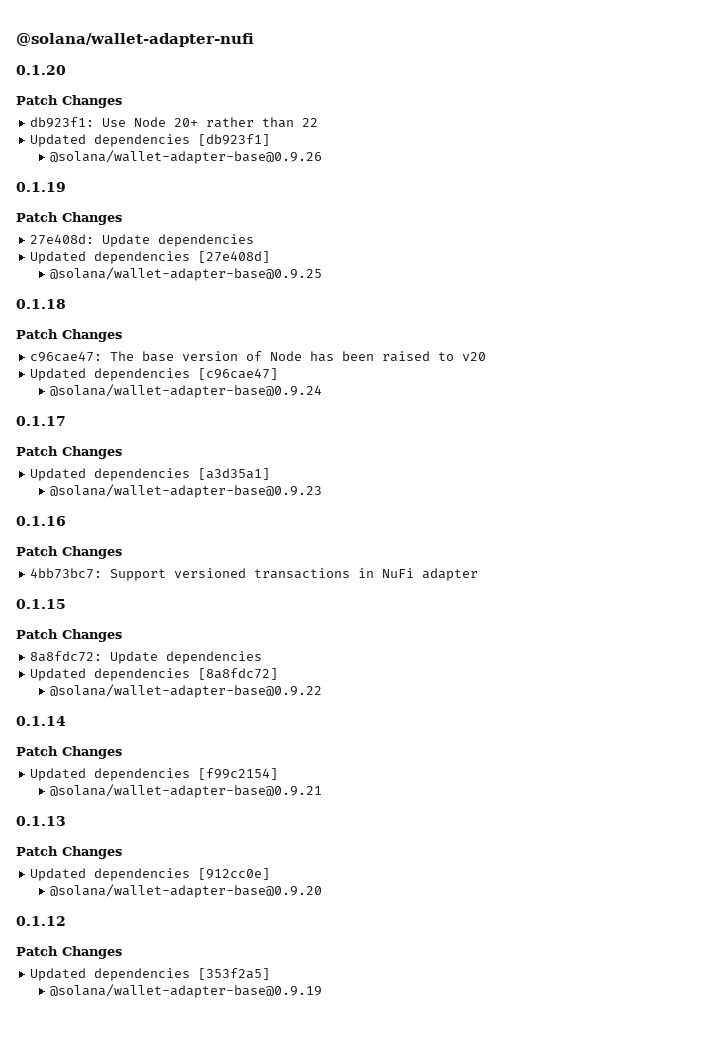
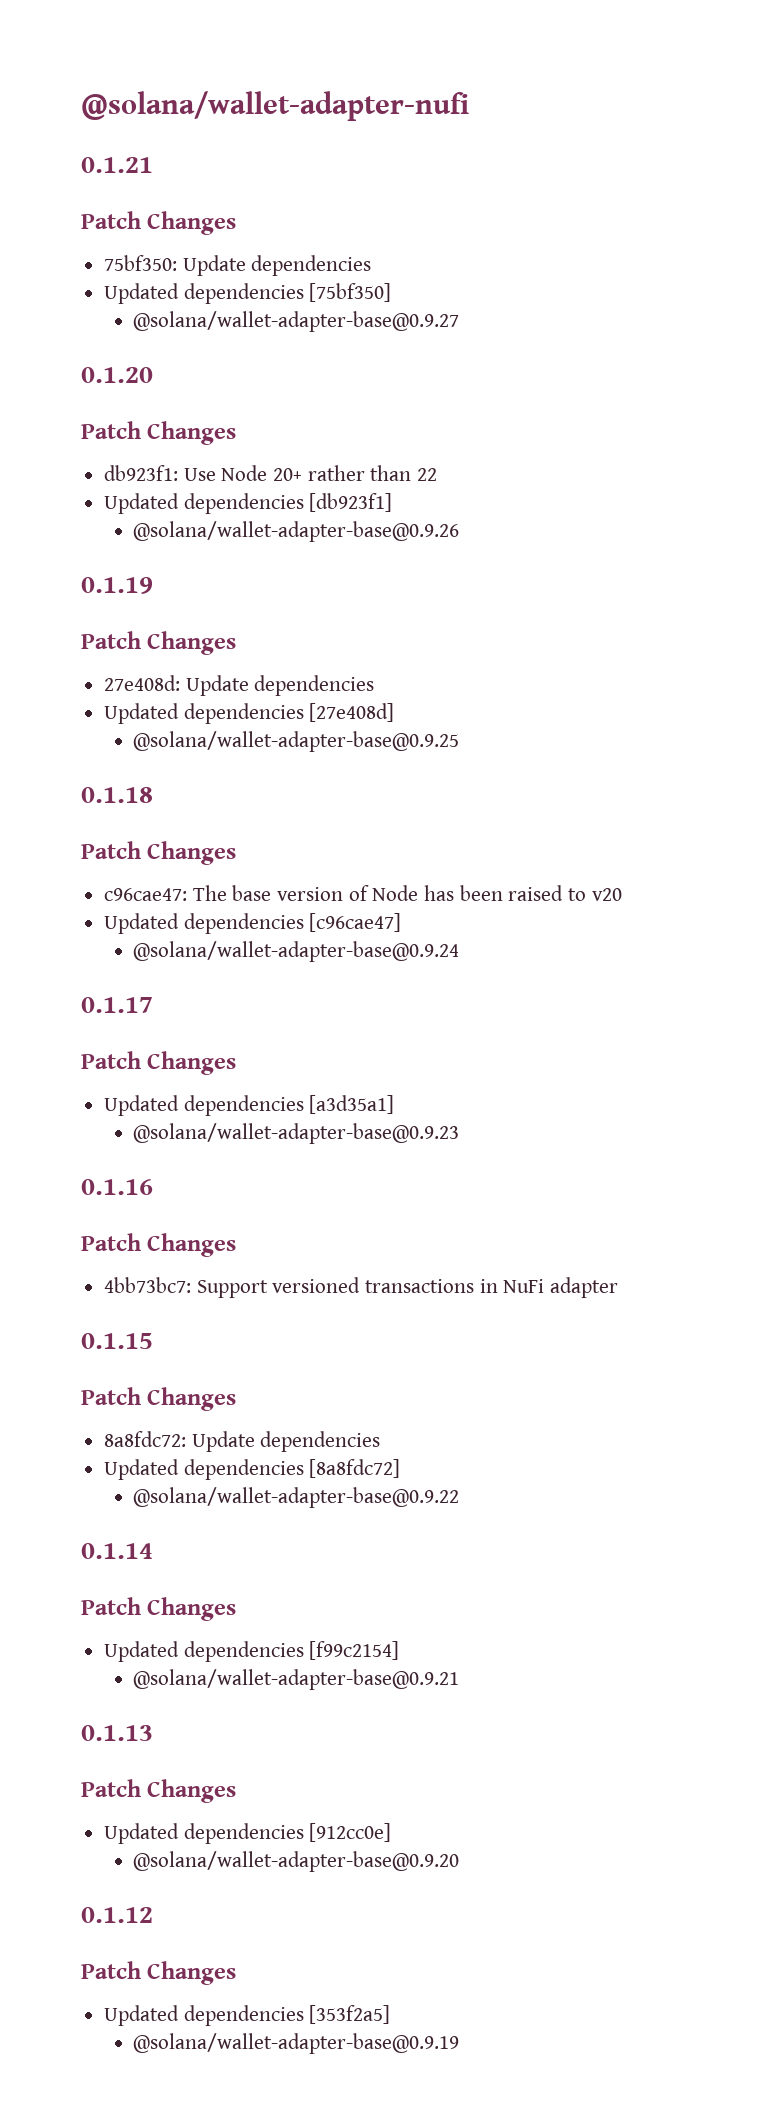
+ 0.1.21
+ Patch Changes
+ 75bf350: Update dependencies
+ Updated dependencies [75bf350]
+ @solana/wallet-adapter-base@0.9.27

